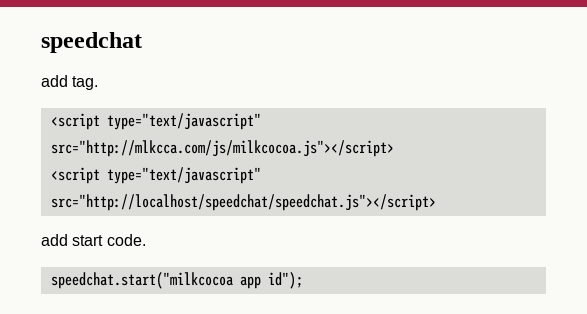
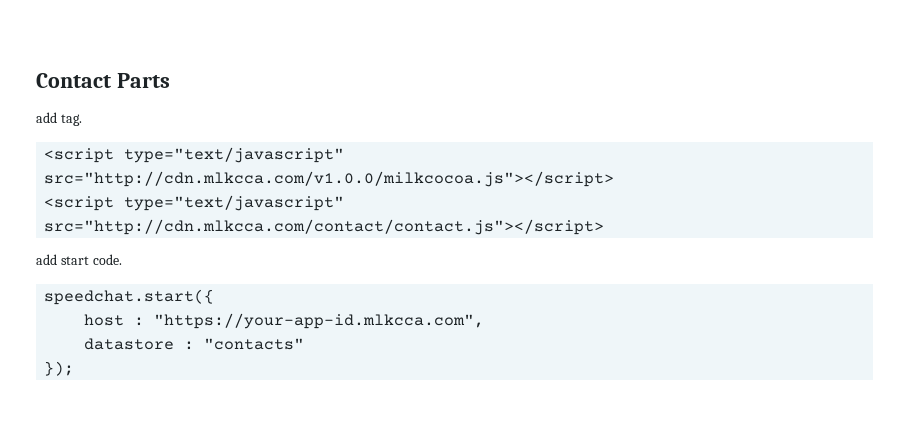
- speedchat
+ Contact Parts
- <script type="text/javascript" src="http://mlkcca.com/js/milkcocoa.js"></script>
- <script type="text/javascript" src="http://localhost/speedchat/speedchat.js"></script>
+ <script type="text/javascript" src="http://cdn.mlkcca.com/v1.0.0/milkcocoa.js"></script>
+ <script type="text/javascript" src="http://cdn.mlkcca.com/contact/contact.js"></script>
- speedchat.start("milkcocoa app id");
+ speedchat.start({
+ host : "https://your-app-id.mlkcca.com",
+ datastore : "contacts"
+ });

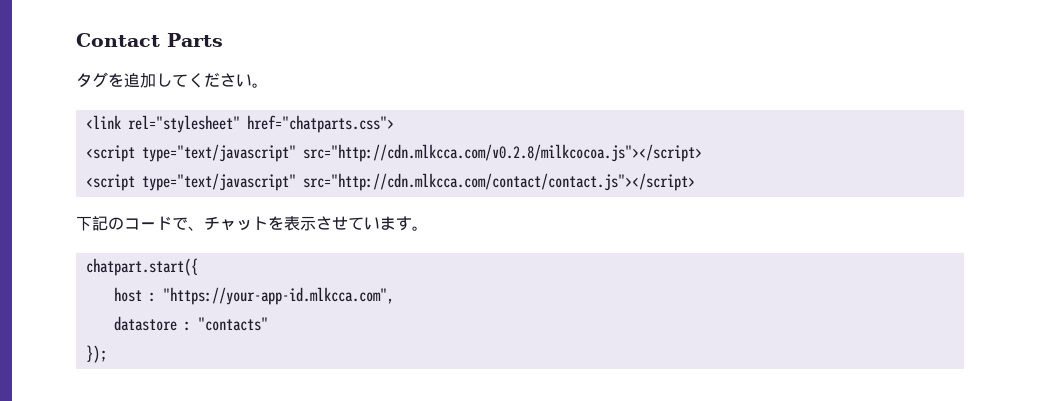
- add tag.
- <script type="text/javascript" src="http://cdn.mlkcca.com/v1.0.0/milkcocoa.js"></script>
+ タグを追加してください。
+ <link rel="stylesheet" href="chatparts.css">
+ <script type="text/javascript" src="http://cdn.mlkcca.com/v0.2.8/milkcocoa.js"></script>
- add start code.
- speedchat.start({
+ 下記のコードで、チャットを表示させています。
+ chatpart.start({

